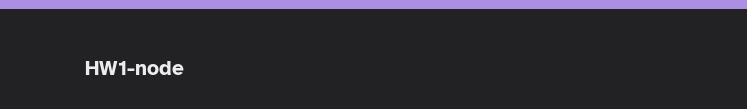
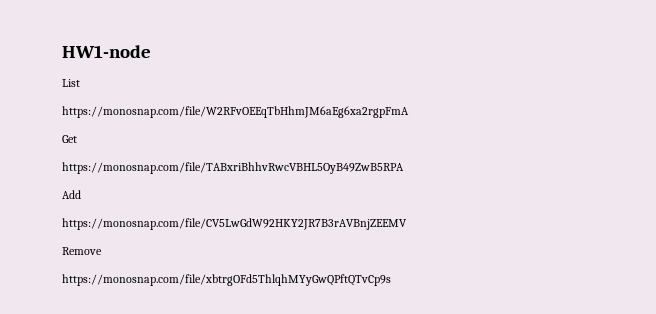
+ List
+ https://monosnap.com/file/W2RFvOEEqTbHhmJM6aEg6xa2rgpFmA
+ Get
+ https://monosnap.com/file/TABxriBhhvRwcVBHL5OyB49ZwB5RPA
+ Add
+ https://monosnap.com/file/CV5LwGdW92HKY2JR7B3rAVBnjZEEMV
+ Remove
+ https://monosnap.com/file/xbtrgOFd5ThlqhMYyGwQPftQTvCp9s

